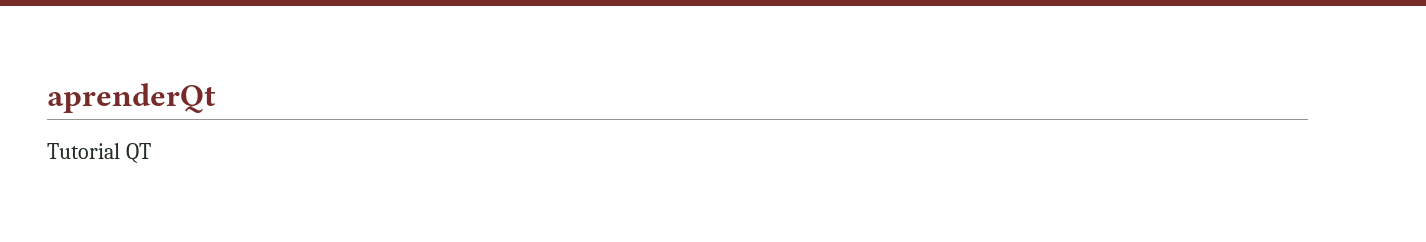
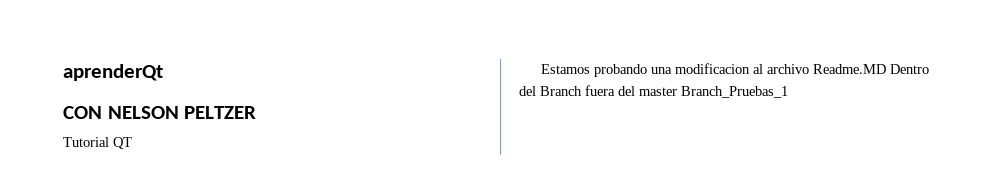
+ CON NELSON PELTZER
+ Estamos probando una modificacion al archivo Readme.MD Dentro del Branch fuera del master Branch_Pruebas_1

